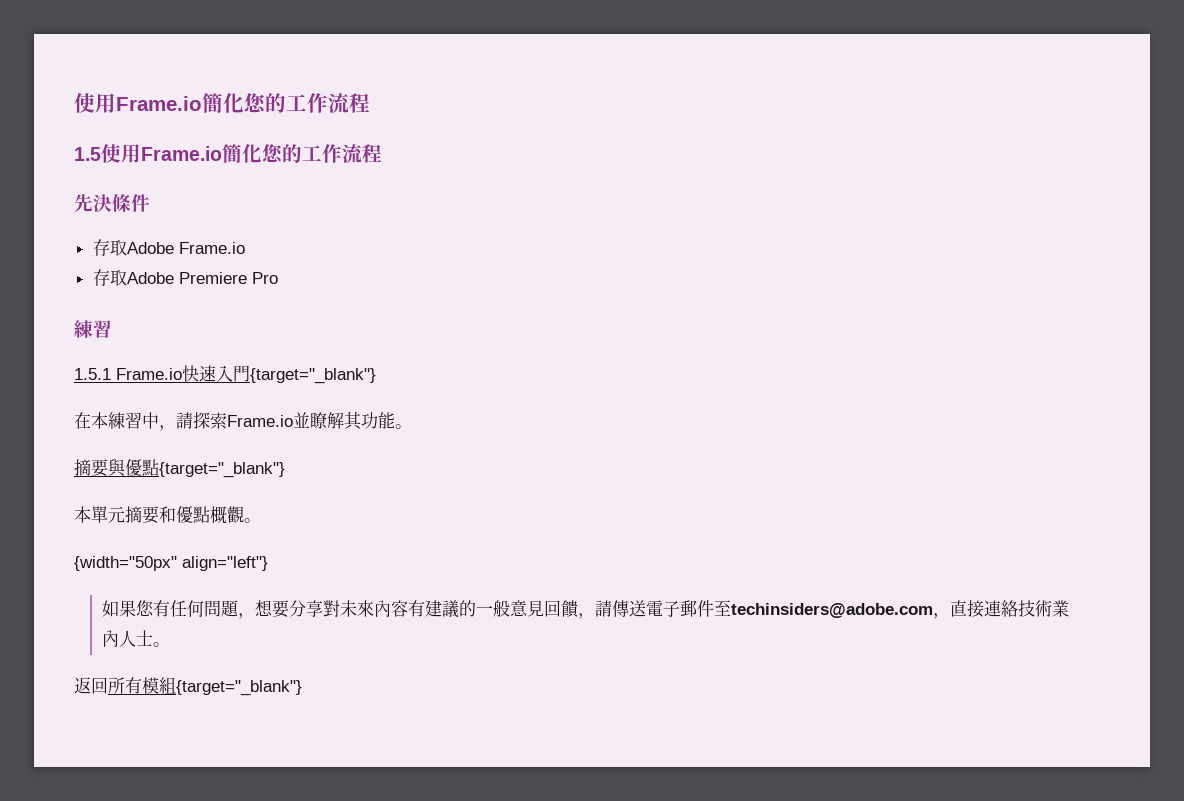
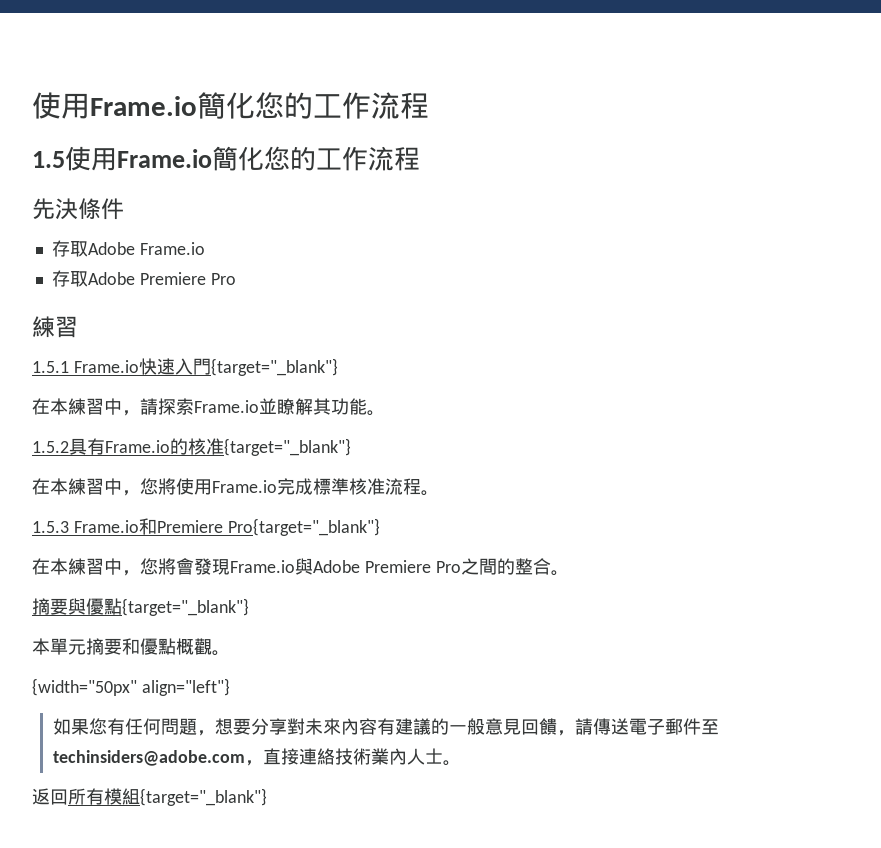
+ 1.5.2具有Frame.io的核准{target="_blank"}
+ 在本練習中，您將使用Frame.io完成標準核准流程。
+ 1.5.3 Frame.io和Premiere Pro{target="_blank"}
+ 在本練習中，您將會發現Frame.io與Adobe Premiere Pro之間的整合。

